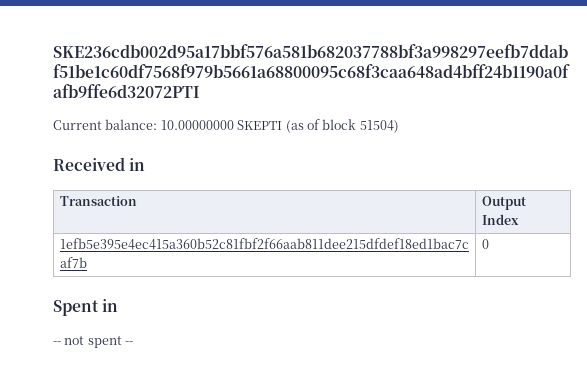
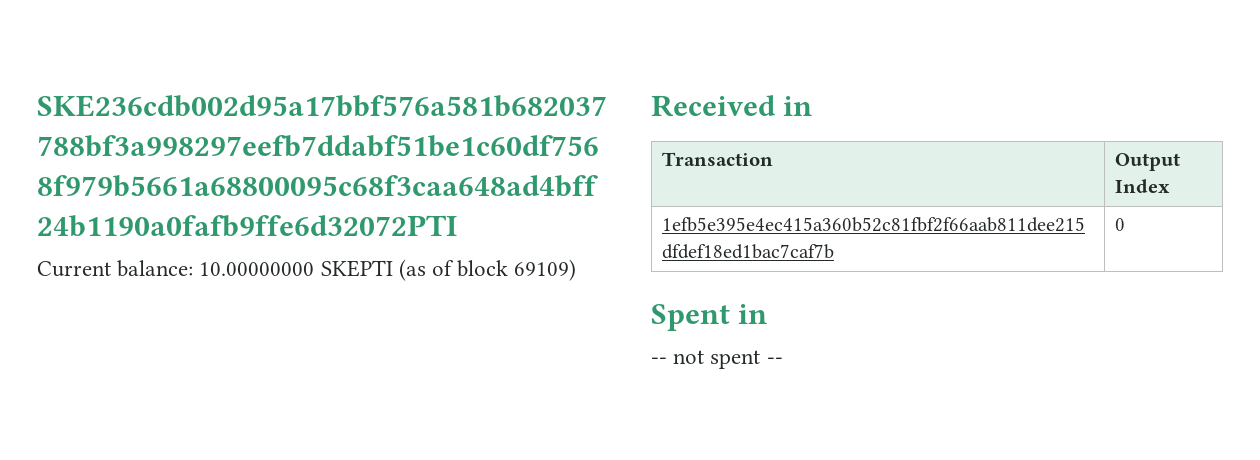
- Current balance: 10.00000000 SKEPTI (as of block 51504)
+ Current balance: 10.00000000 SKEPTI (as of block 69109)

